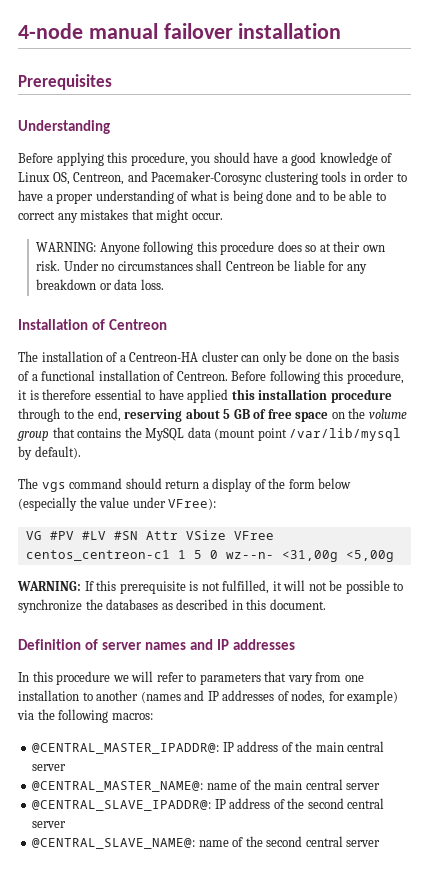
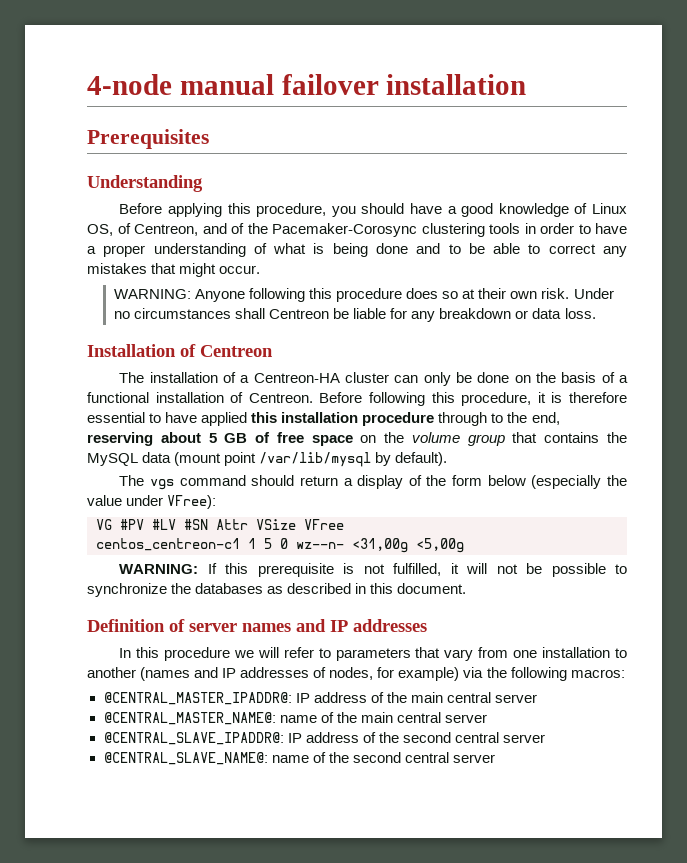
- Before applying this procedure, you should have a good knowledge of Linux OS, Centreon, and Pacemaker-Corosync clustering tools in order to have a proper understanding of what is being done and to be able to correct any mistakes that might occur.
+ Before applying this procedure, you should have a good knowledge of Linux OS, of Centreon, and of the Pacemaker-Corosync clustering tools in order to have a proper understanding of what is being done and to be able to correct any mistakes that might occur.

